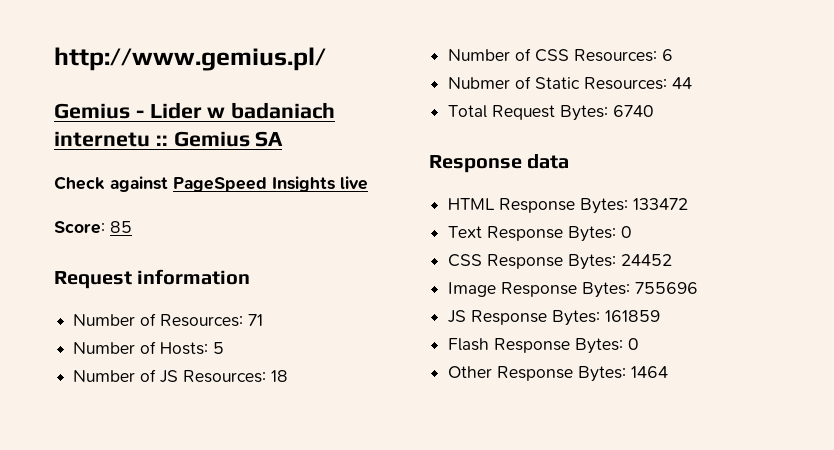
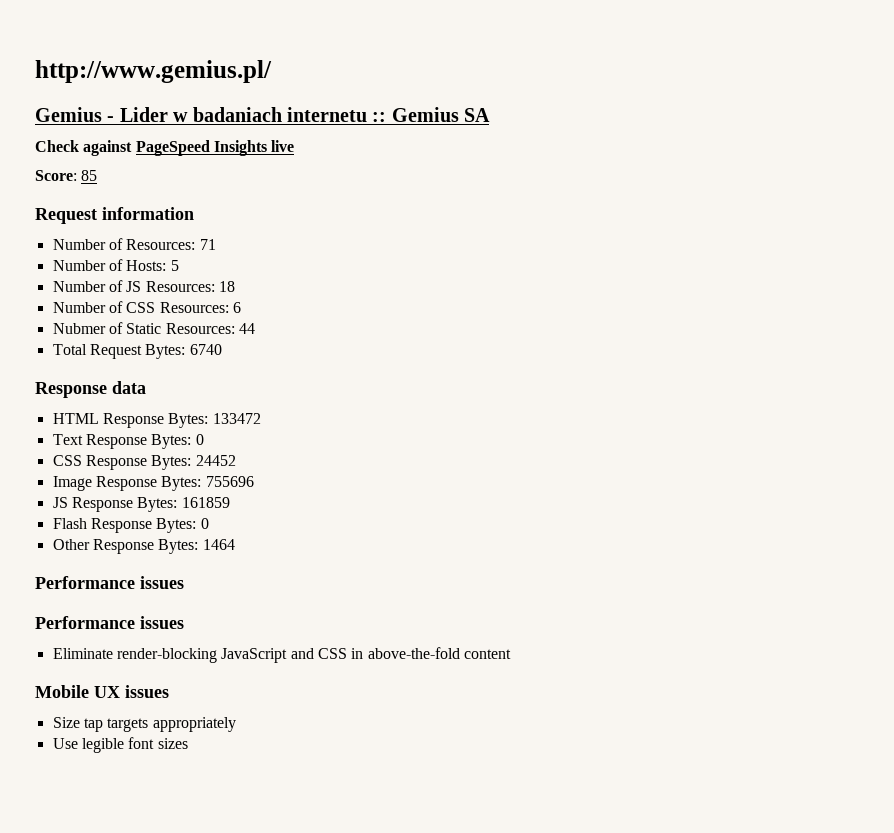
  Other Response Bytes: 1464
+ Performance issues
+ Performance issues
+ Eliminate render-blocking JavaScript and CSS in above-the-fold content
+ Mobile UX issues
+ Size tap targets appropriately
+ Use legible font sizes

